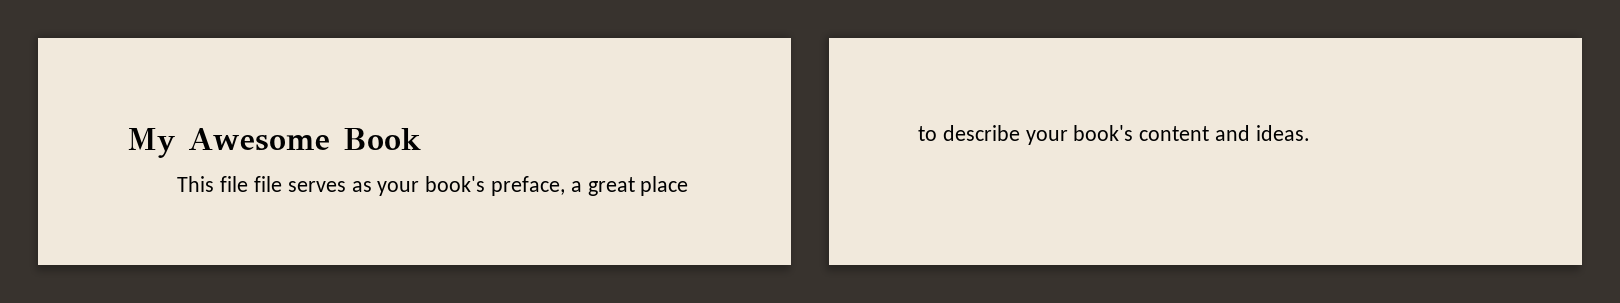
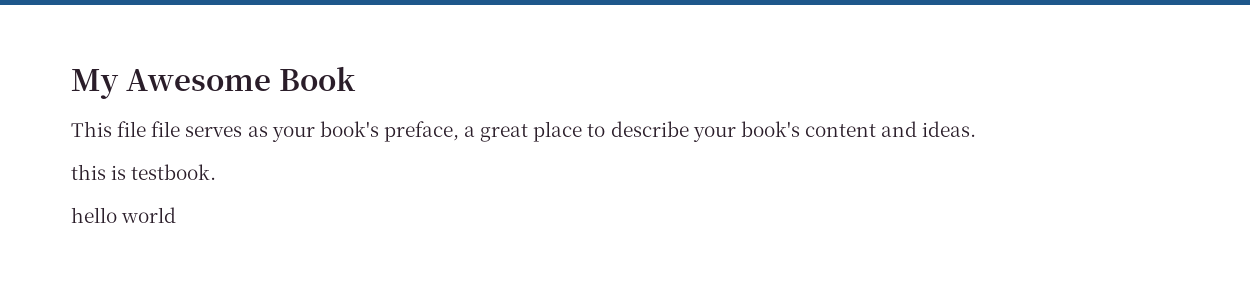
+ this is testbook.
+ hello world

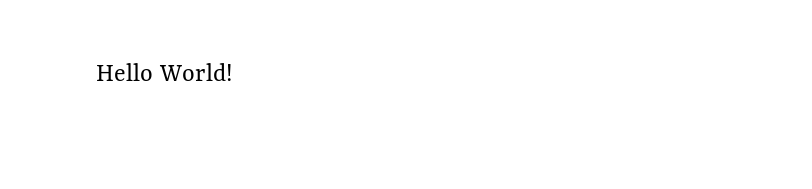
- My Awesome Book
- This file file serves as your book's preface, a great place to describe your book's content and ideas.
- this is testbook.
- hello world
+ Hello World!

